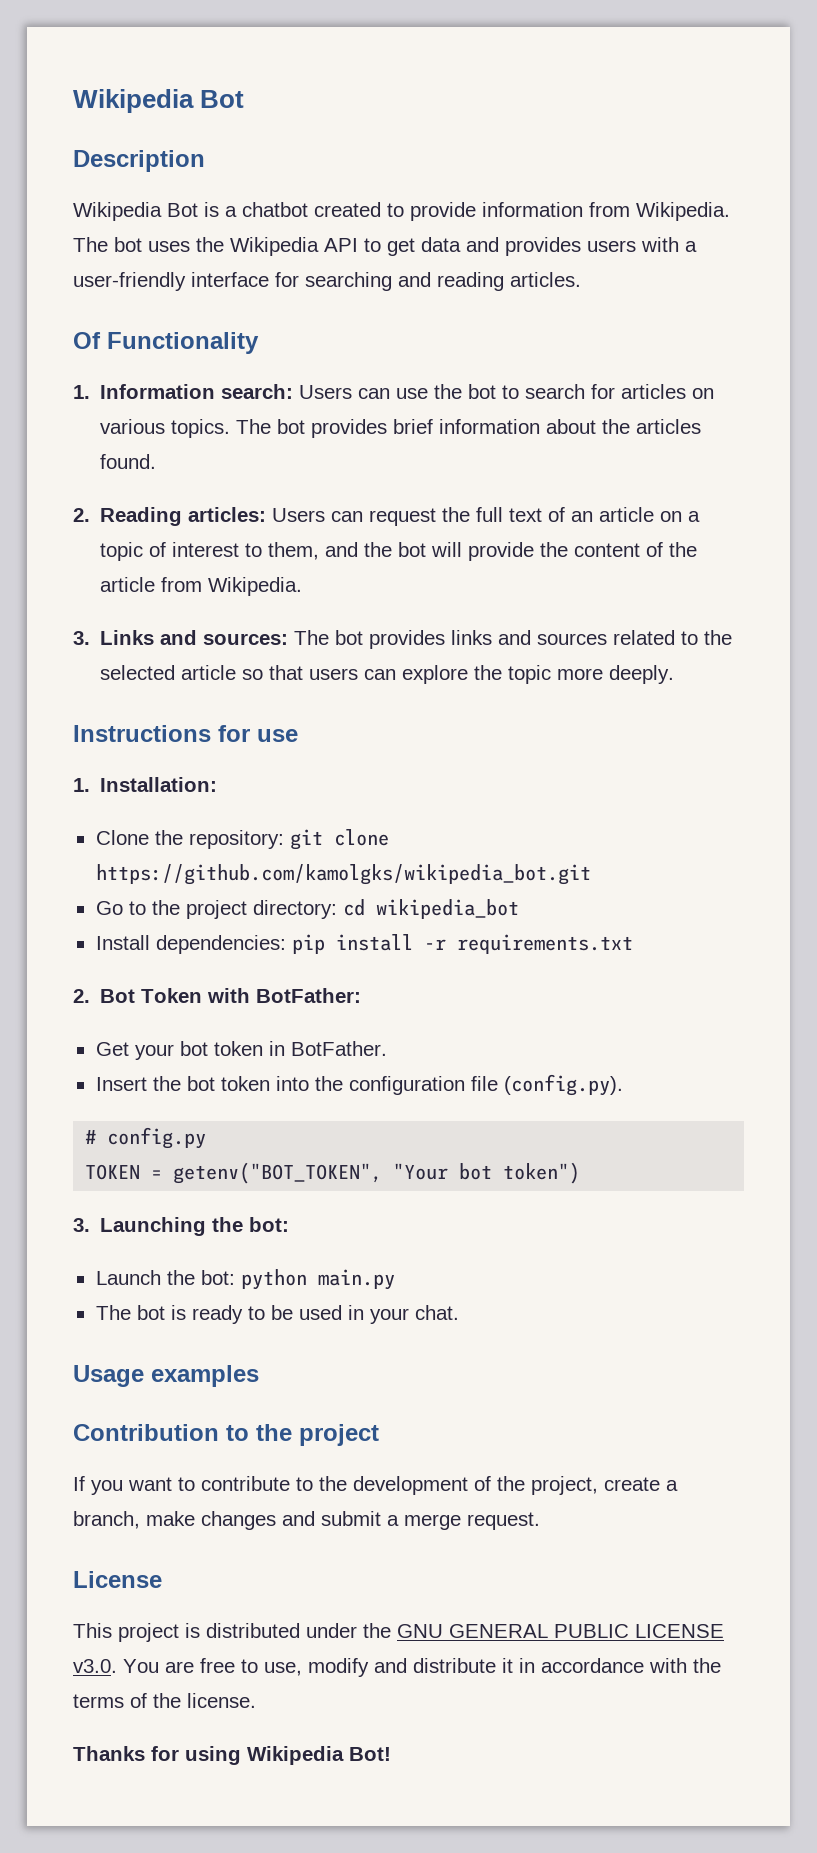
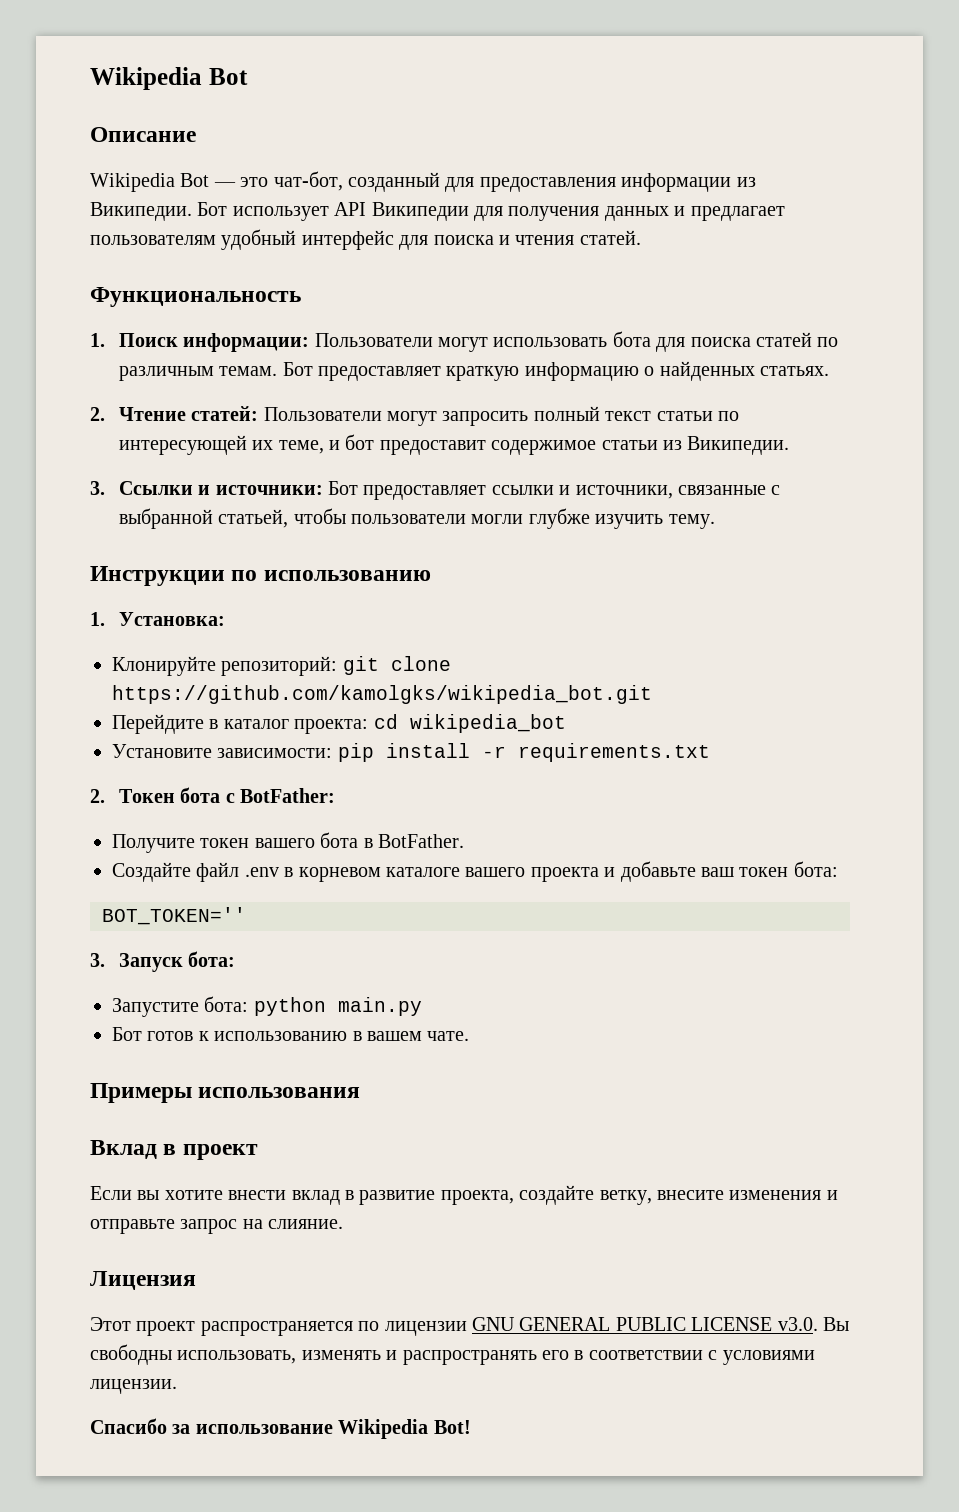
- Description
- Wikipedia Bot is a chatbot created to provide information from Wikipedia. The bot uses the Wikipedia API to get data and provides users with a user-friendly interface for searching and reading articles.
- Of Functionality
- 1. Information search: Users can use the bot to search for articles on various topics. The bot provides brief information about the articles found.
- 2. Reading articles: Users can request the full text of an article on a topic of interest to them, and the bot will provide the content of the article from Wikipedia.
- 3. Links and sources: The bot provides links and sources related to the selected article so that users can explore the topic more deeply.
- Instructions for use
- 1. Installation:
- Clone the repository: git clone https://github.com/kamolgks/wikipedia_bot.git
- Go to the project directory: cd wikipedia_bot
+ Описание
+ Wikipedia Bot — это чат-бот, созданный для предоставления информации из Википедии. Бот использует API Википедии для получения данных и предлагает пользователям удобный интерфейс для поиска и чтения статей.
+ Функциональность
+ 1. Поиск информации: Пользователи могут использовать бота для поиска статей по различным темам. Бот предоставляет краткую информацию о найденных статьях.
+ 2. Чтение статей: Пользователи могут запросить полный текст статьи по интересующей их теме, и бот предоставит содержимое статьи из Википедии.
+ 3. Ссылки и источники: Бот предоставляет ссылки и источники, связанные с выбранной статьей, чтобы пользователи могли глубже изучить тему.
+ Инструкции по использованию
+ 1. Установка:
+ Клонируйте репозиторий: git clone https://github.com/kamolgks/wikipedia_bot.git
+ Перейдите в каталог проекта: cd wikipedia_bot
- Install dependencies: pip install -r requirements.txt
+ Установите зависимости: pip install -r requirements.txt
- 2. Bot Token with BotFather:
- Get your bot token in BotFather.
- Insert the bot token into the configuration file (config.py).
- # config.py
- TOKEN = getenv("BOT_TOKEN", "Your bot token")
- 3. Launching the bot:
- Launch the bot: python main.py
- The bot is ready to be used in your chat.
- Usage examples
- Contribution to the project
- If you want to contribute to the development of the project, create a branch, make changes and submit a merge request.
- License
- This project is distributed under the GNU GENERAL PUBLIC LICENSE v3.0. You are free to use, modify and distribute it in accordance with the terms of the license.
- Thanks for using Wikipedia Bot!
+ 2. Токен бота с BotFather:
+ Получите токен вашего бота в BotFather.
+ Создайте файл .env в корневом каталоге вашего проекта и добавьте ваш токен бота:
+ BOT_TOKEN=''
+ 3. Запуск бота:
+ Запустите бота: python main.py
+ Бот готов к использованию в вашем чате.
+ Примеры использования
+ Вклад в проект
+ Если вы хотите внести вклад в развитие проекта, создайте ветку, внесите изменения и отправьте запрос на слияние.
+ Лицензия
+ Этот проект распространяется по лицензии GNU GENERAL PUBLIC LICENSE v3.0. Вы свободны использовать, изменять и распространять его в соответствии с условиями лицензии.
+ Спасибо за использование Wikipedia Bot!

